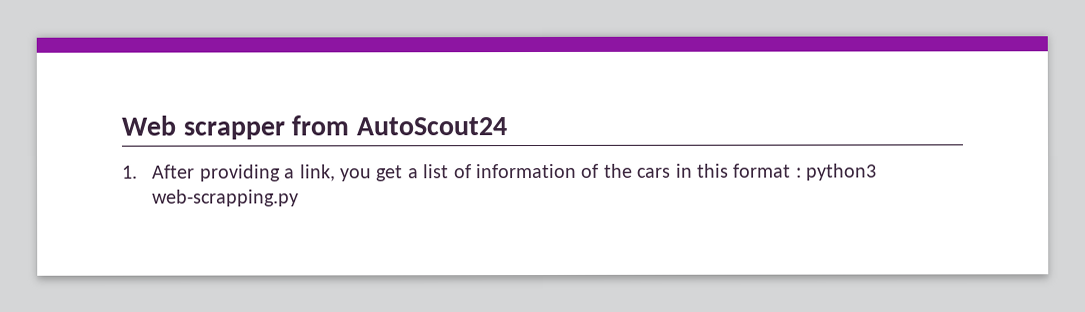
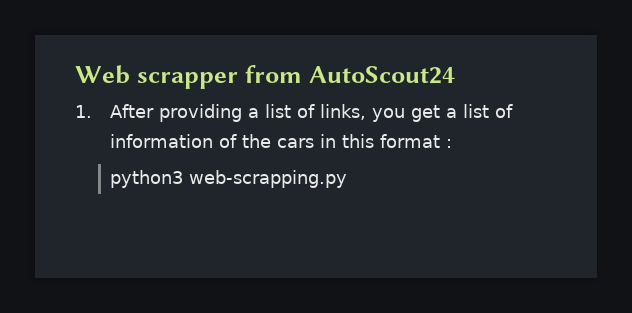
- 1. After providing a link, you get a list of information of the cars in this format : python3 web-scrapping.py
+ 1. After providing a list of links, you get a list of information of the cars in this format :
+ python3 web-scrapping.py

